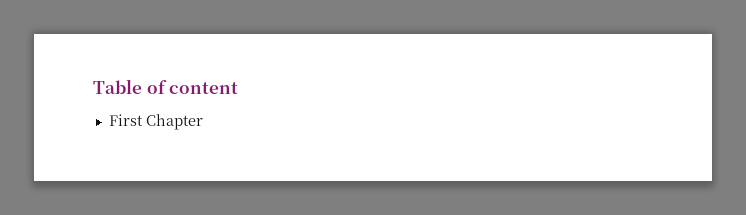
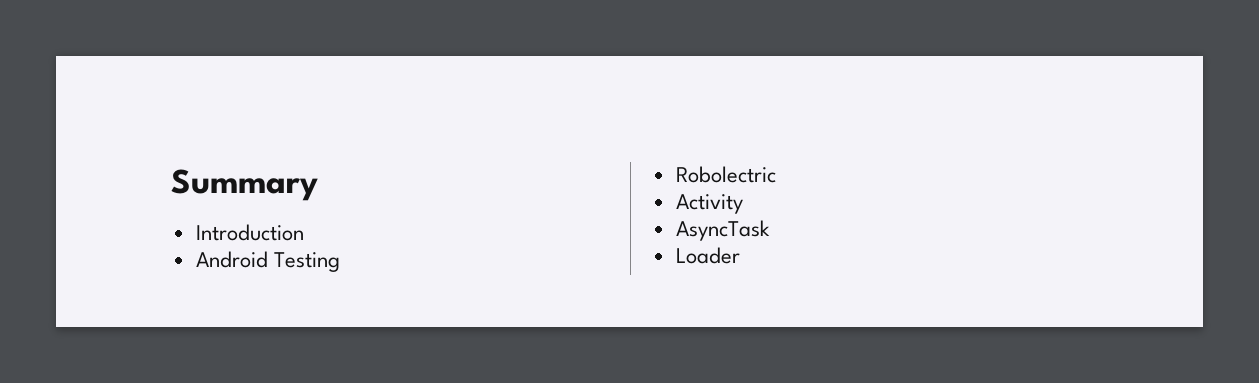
- Table of content
- First Chapter
+ Summary
+ Introduction
+ Android Testing
+ Robolectric
+ Activity
+ AsyncTask
+ Loader

